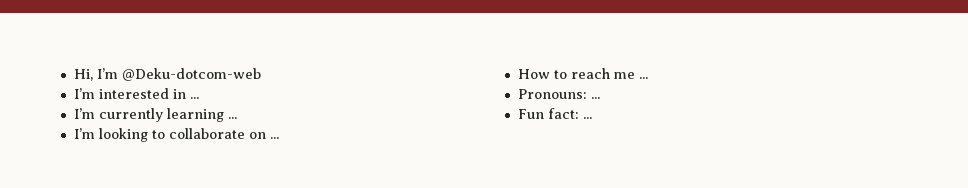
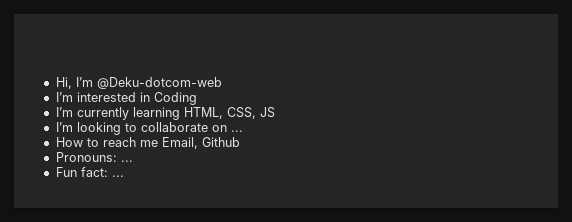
- I’m interested in ...
+ I’m interested in Coding
- I’m currently learning ...
+ I’m currently learning HTML, CSS, JS
- How to reach me ...
+ How to reach me Email, Github

